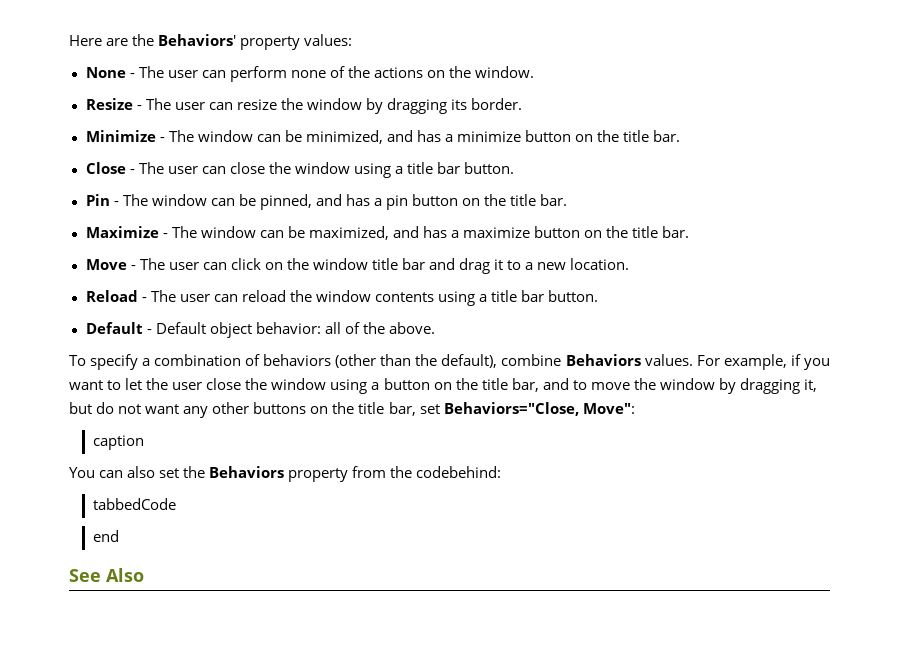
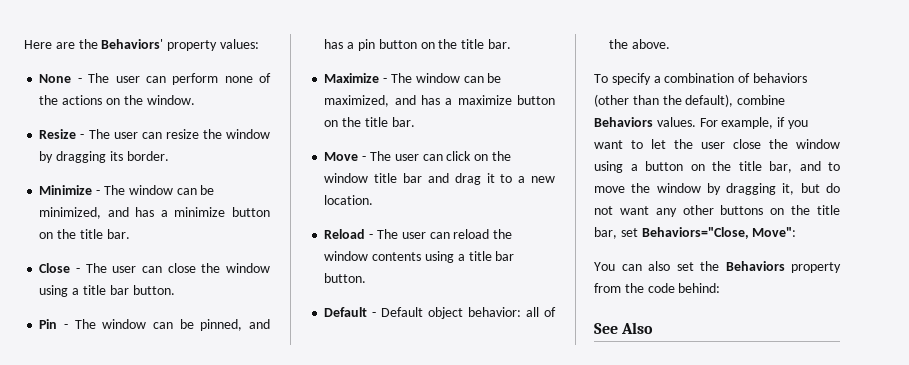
- caption
- You can also set the Behaviors property from the codebehind:
- tabbedCode
- end
+ You can also set the Behaviors property from the code behind:

